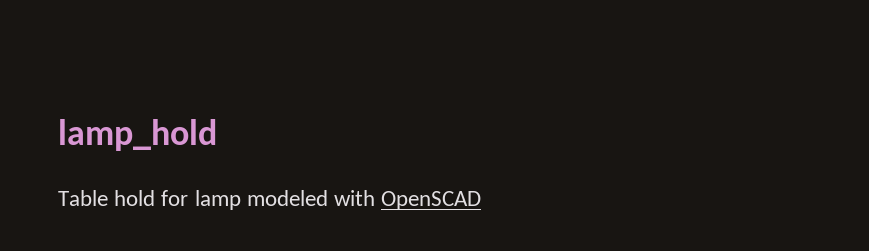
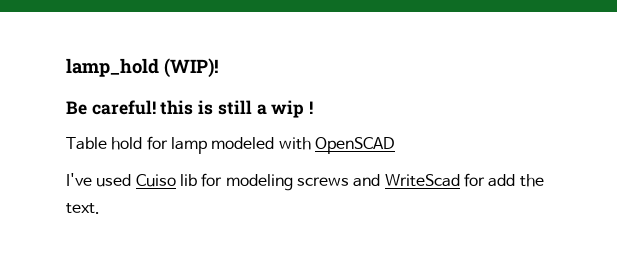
- lamp_hold
+ lamp_hold (WIP)!
+ Be careful! this is still a wip !
+ I've used Cuiso lib for modeling screws and WriteScad for add the text.

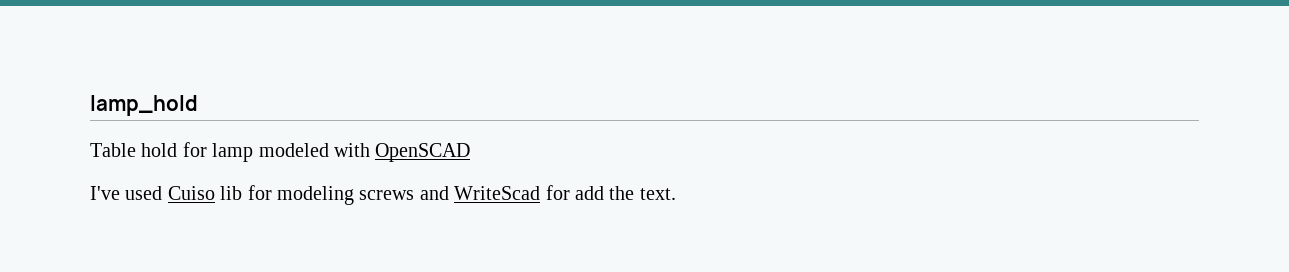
- lamp_hold (WIP)!
- Be careful! this is still a wip !
+ lamp_hold

